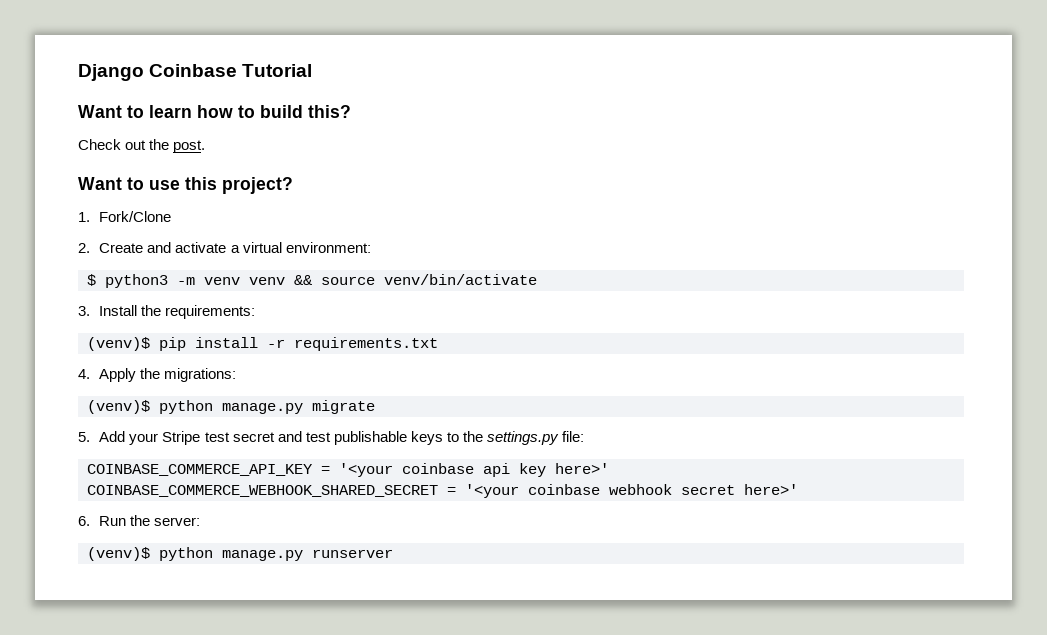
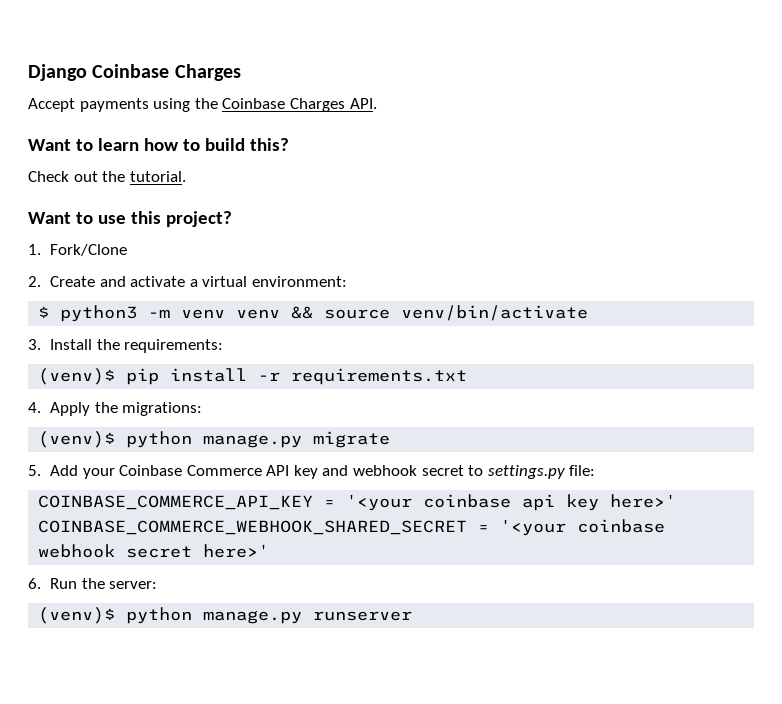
- Django Coinbase Tutorial
+ Django Coinbase Charges
+ Accept payments using the Coinbase Charges API.
- Check out the post.
+ Check out the tutorial.
- 5. Add your Stripe test secret and test publishable keys to the settings.py file:
+ 5. Add your Coinbase Commerce API key and webhook secret to settings.py file:

